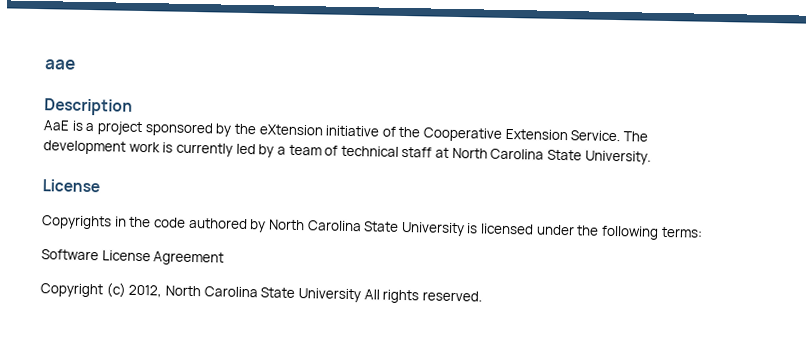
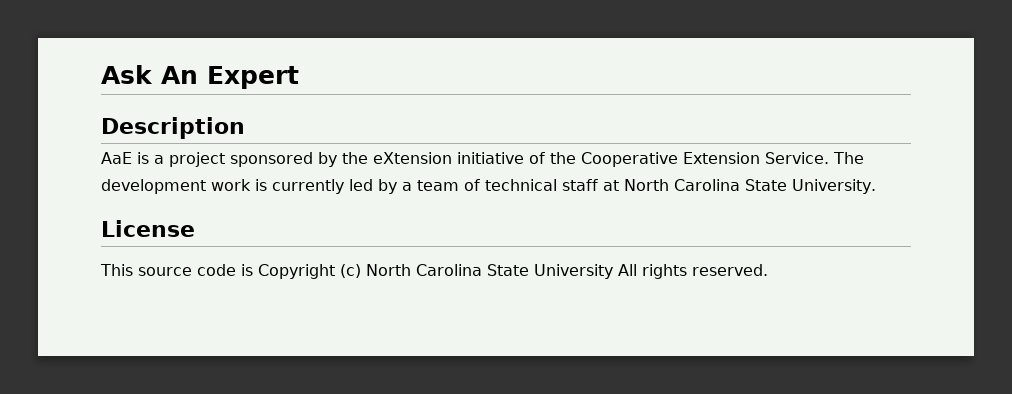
- aae
+ Ask An Expert
- Copyrights in the code authored by North Carolina State University is licensed under the following terms:
- Software License Agreement
- Copyright (c) 2012, North Carolina State University All rights reserved.
+ This source code is Copyright (c) North Carolina State University All rights reserved.

